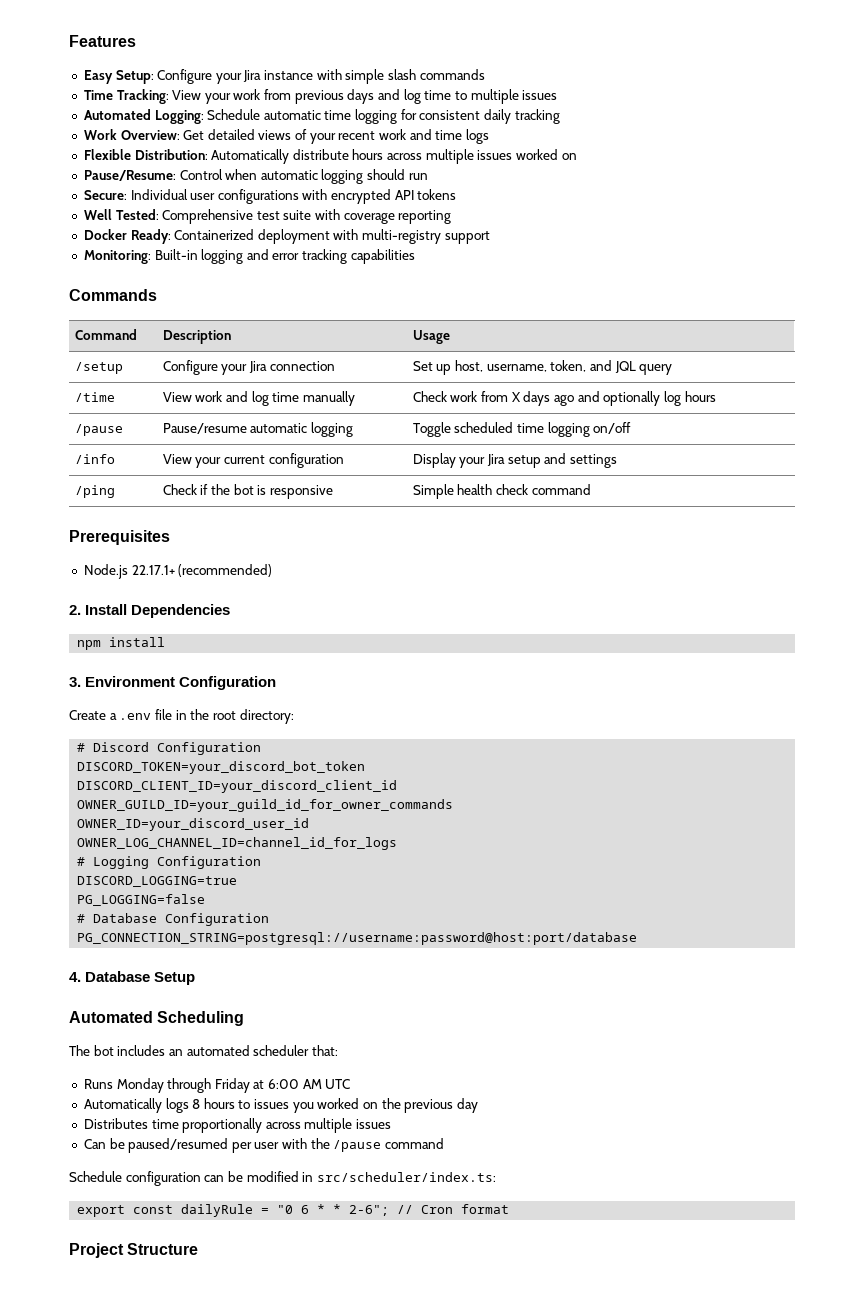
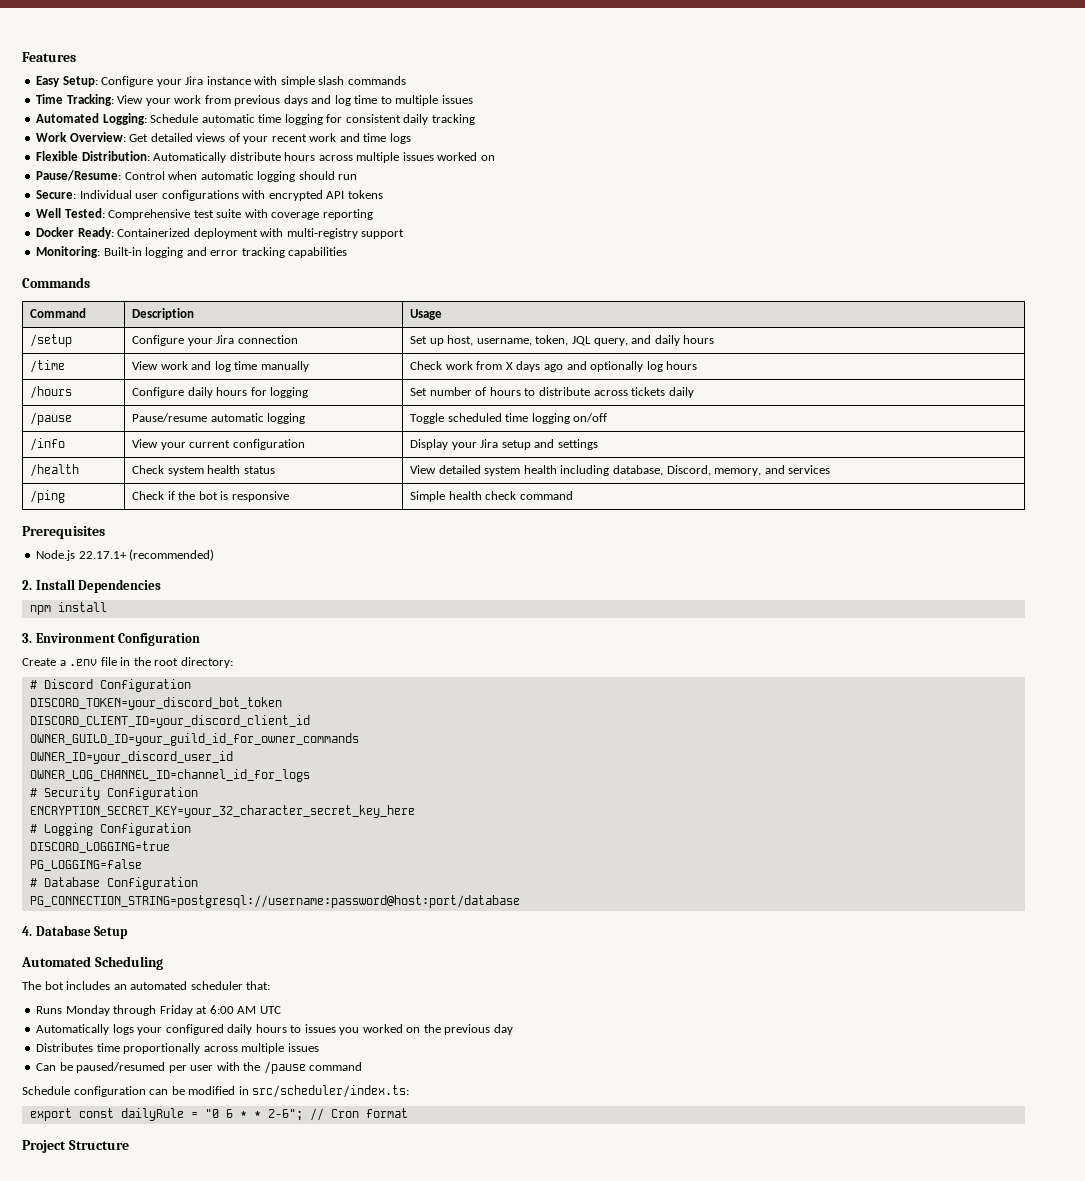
- /setup | Configure your Jira connection | Set up host, username, token, and JQL query
+ /setup | Configure your Jira connection | Set up host, username, token, JQL query, and daily hours
+ /hours | Configure daily hours for logging | Set number of hours to distribute across tickets daily
+ /health | Check system health status | View detailed system health including database, Discord, memory, and services
+ # Security Configuration
+ ENCRYPTION_SECRET_KEY=your_32_character_secret_key_here
- Automatically logs 8 hours to issues you worked on the previous day
+ Automatically logs your configured daily hours to issues you worked on the previous day

